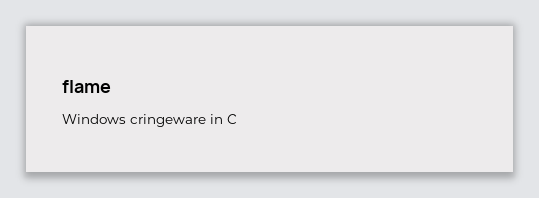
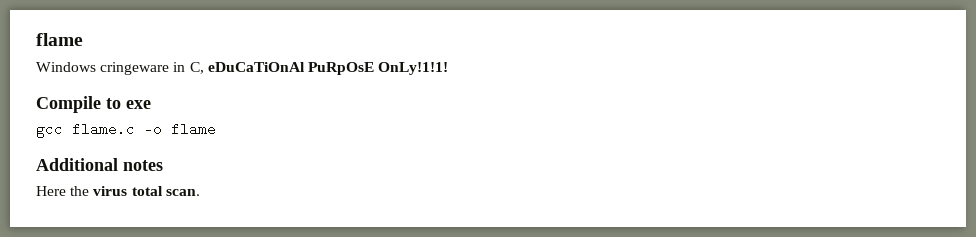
- Windows cringeware in C
+ Windows cringeware in C, eDuCaTiOnAl PuRpOsE OnLy!1!1!
+ Compile to exe
+ gcc flame.c -o flame
+ Additional notes
+ Here the virus total scan.

